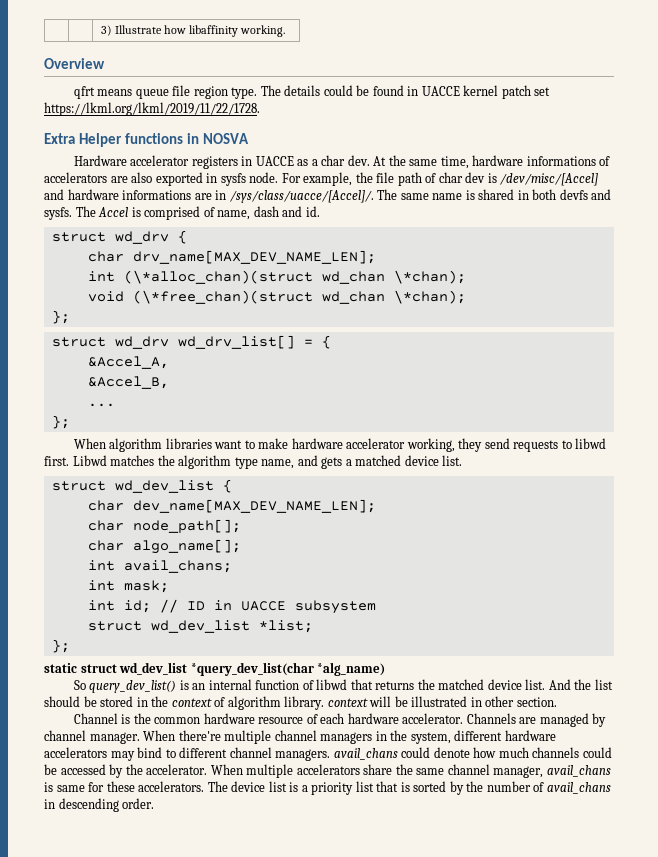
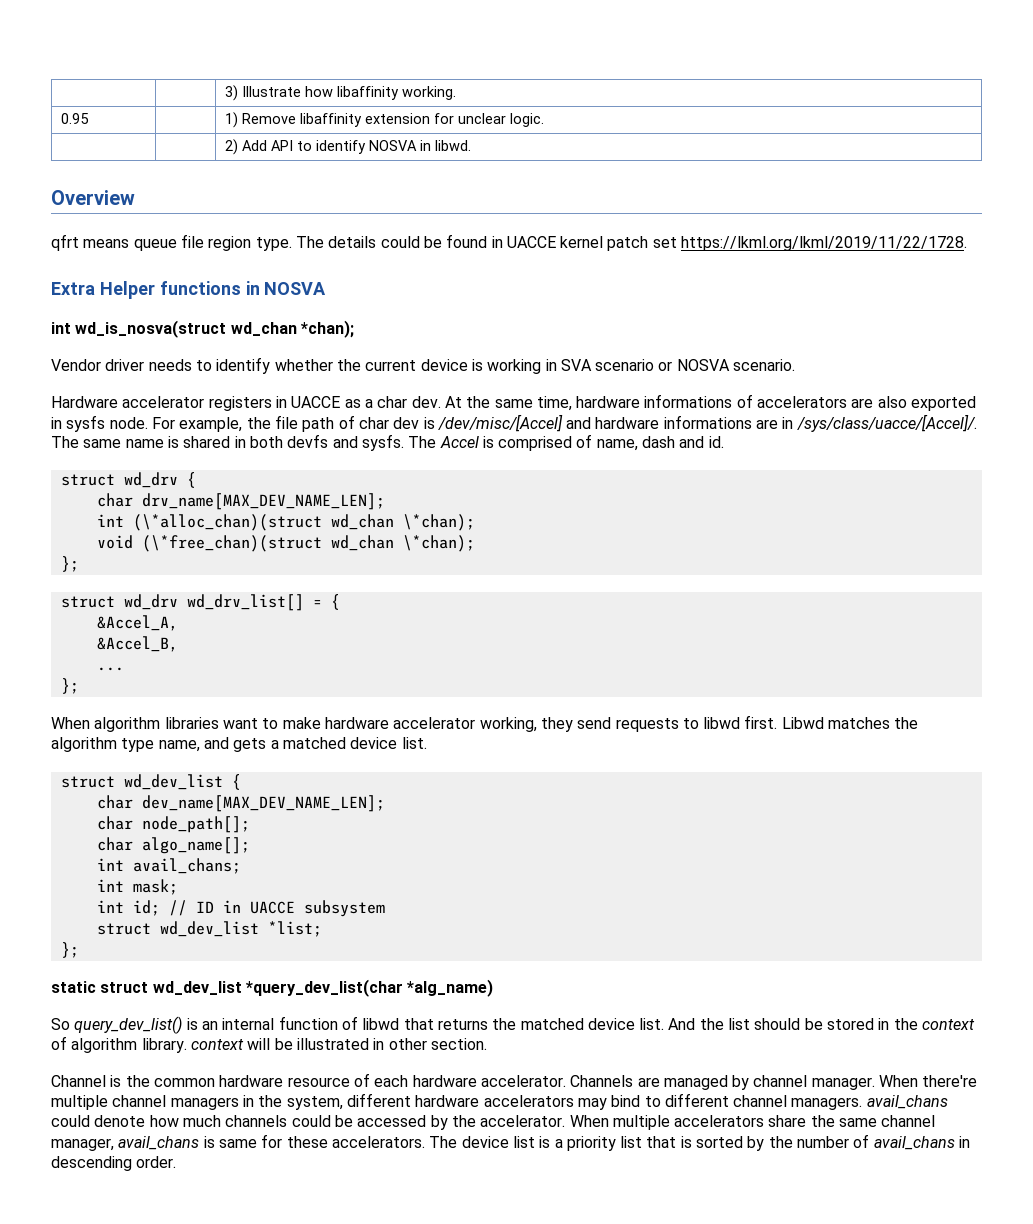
+ 0.95 | | 1) Remove libaffinity extension for unclear logic.
+ | | 2) Add API to identify NOSVA in libwd.
+ int wd_is_nosva(struct wd_chan *chan);
+ Vendor driver needs to identify whether the current device is working in SVA scenario or NOSVA scenario.

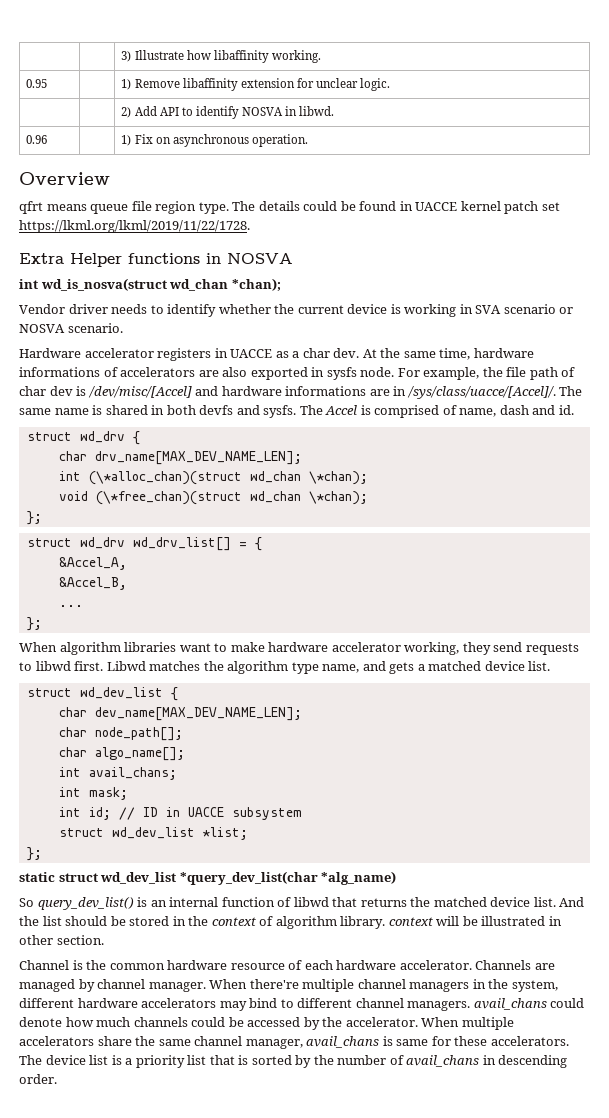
+ 0.96 | | 1) Fix on asynchronous operation.

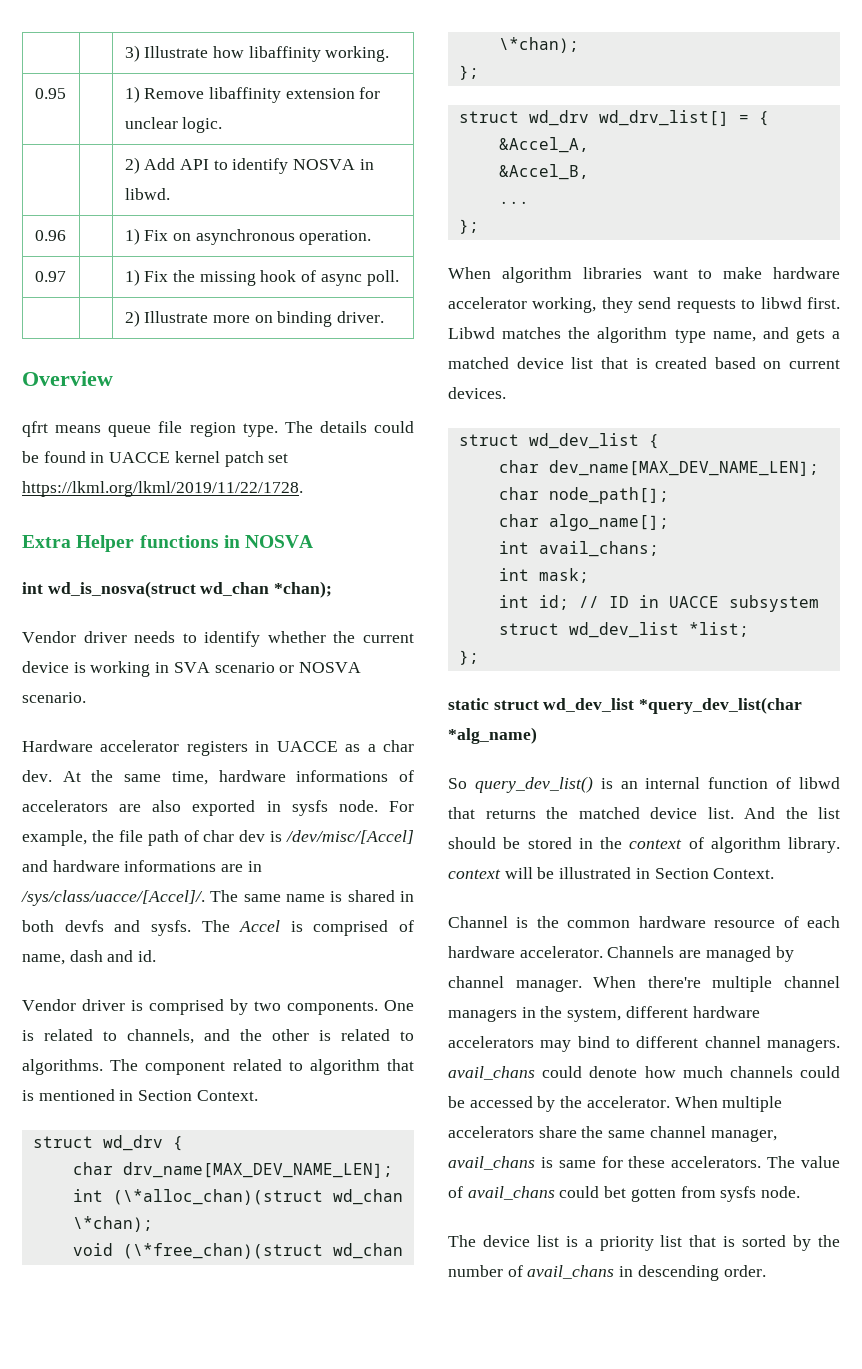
+ 0.97 | | 1) Fix the missing hook of async poll.
+ | | 2) Illustrate more on binding driver.
+ Vendor driver is comprised by two components. One is related to channels, and the other is related to algorithms. The component related to algorithm that is mentioned in Section Context.
- Libwd matches the algorithm type name, and gets a matched device list.
+ Libwd matches the algorithm type name, and gets a matched device list that is created based on current devices.
- And the list should be stored in the context of algorithm library. context will be illustrated in other section.
+ And the list should be stored in the context of algorithm library. context will be illustrated in Section Context.
+ The value of avail_chans could bet gotten from sysfs node.

